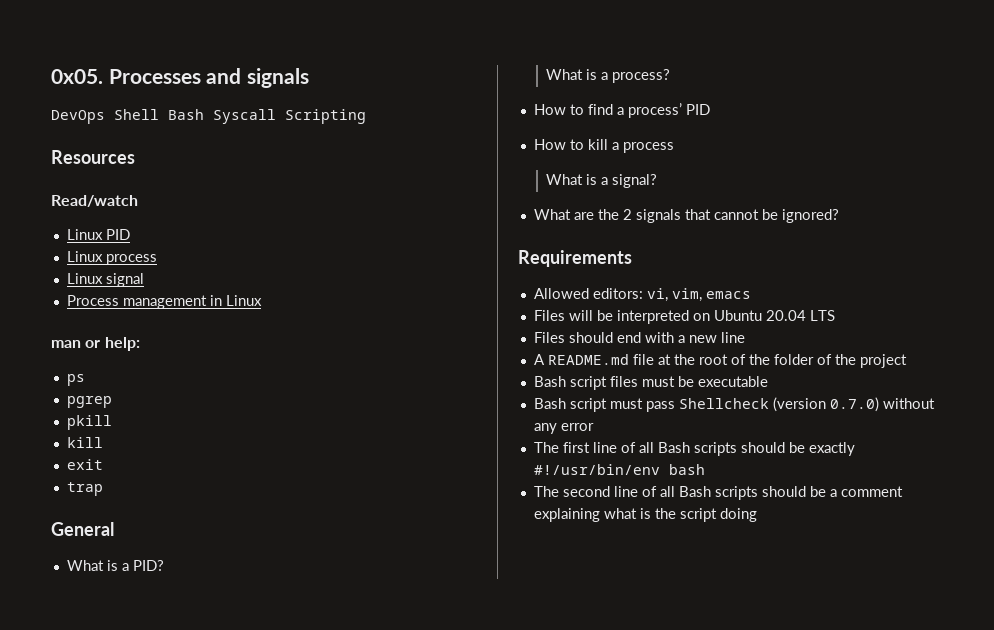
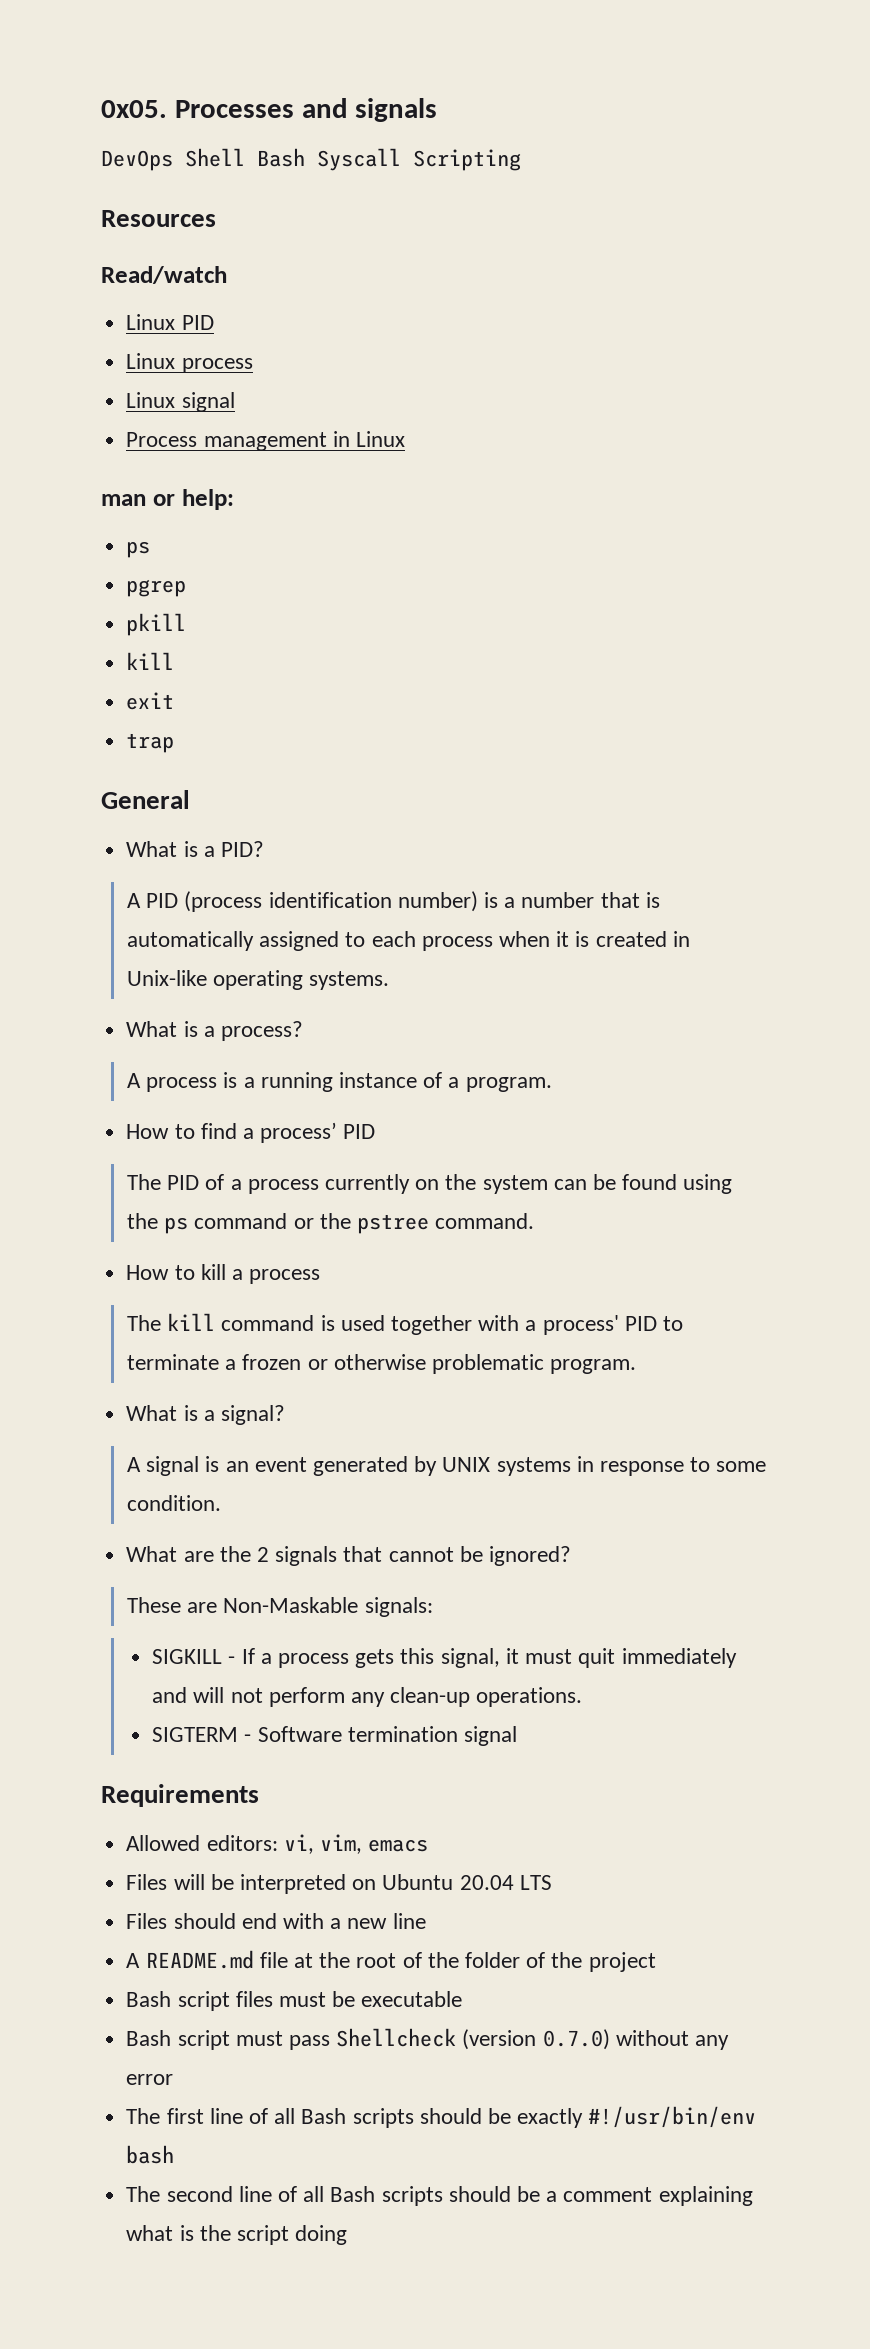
+ A PID (process identification number) is a number that is automatically assigned to each process when it is created in Unix-like operating systems.
  What is a process?
+ A process is a running instance of a program.
+ The PID of a process currently on the system can be found using the ps command or the pstree command.
+ The kill command is used together with a process' PID to terminate a frozen or otherwise problematic program.
  What is a signal?
+ A signal is an event generated by UNIX systems in response to some condition.
+ These are Non-Maskable signals:
+ SIGKILL - If a process gets this signal, it must quit immediately and will not perform any clean-up operations.
+ SIGTERM - Software termination signal

